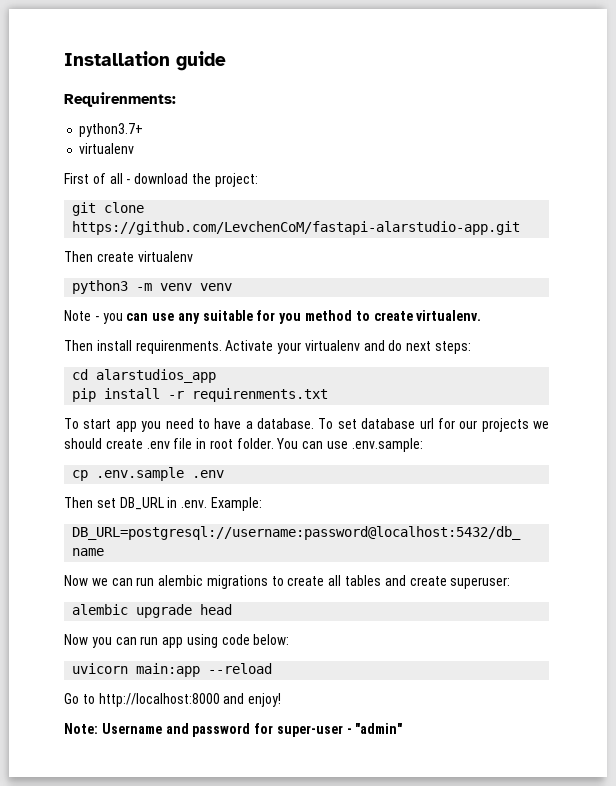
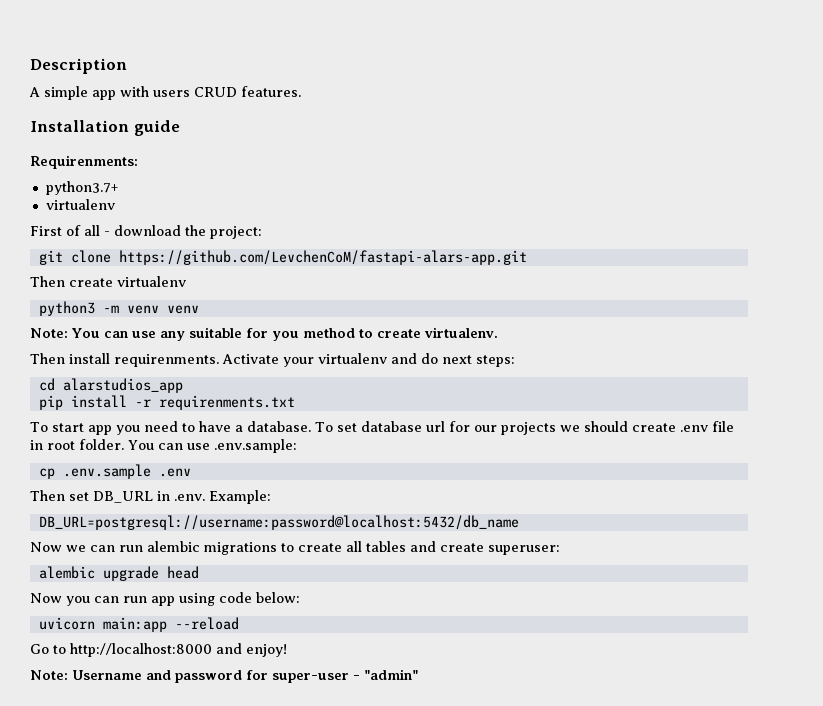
+ Description
+ A simple app with users CRUD features.
- git clone https://github.com/LevchenCoM/fastapi-alarstudio-app.git
+ git clone https://github.com/LevchenCoM/fastapi-alars-app.git
- Note - you can use any suitable for you method to create virtualenv.
+ Note: You can use any suitable for you method to create virtualenv.

